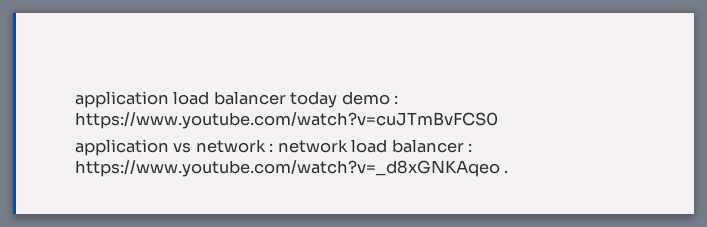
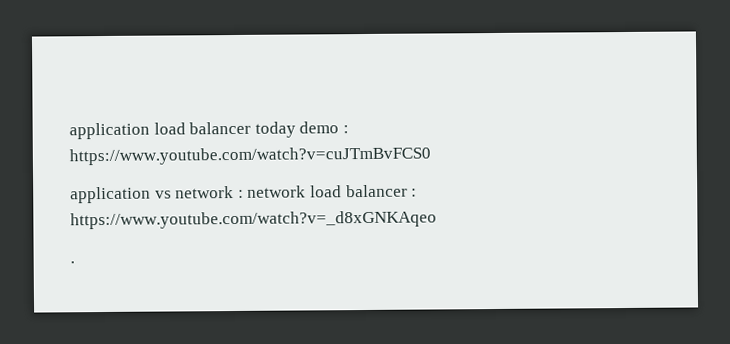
- application vs network : network load balancer : https://www.youtube.com/watch?v=_d8xGNKAqeo .
+ application vs network : network load balancer : https://www.youtube.com/watch?v=_d8xGNKAqeo
+ .

